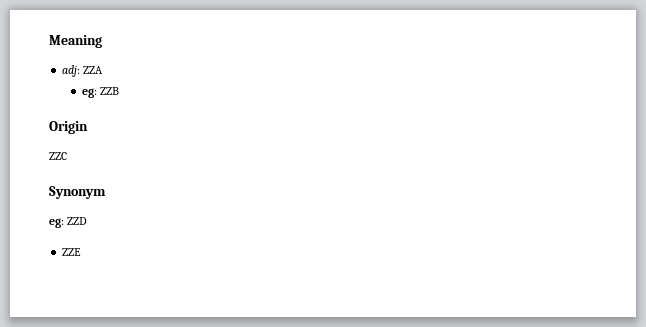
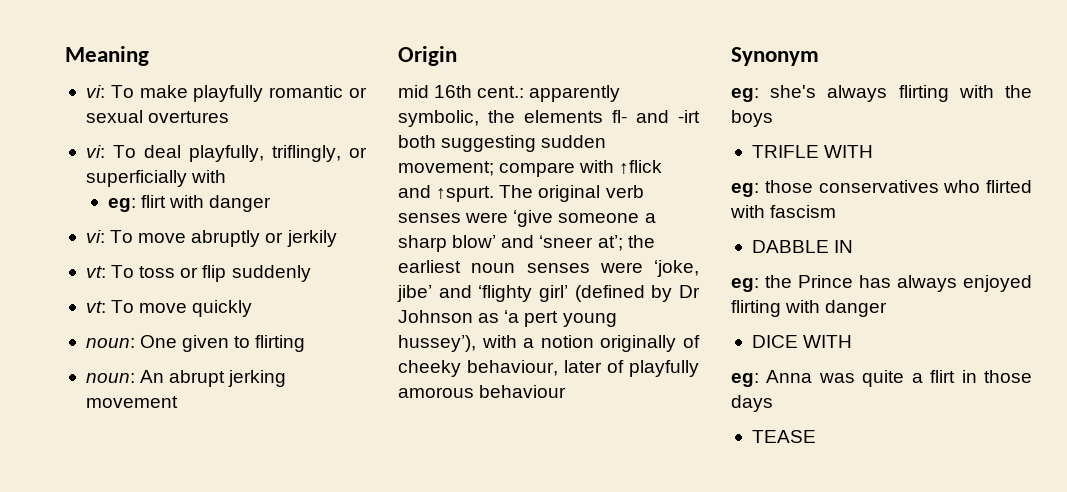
- adj: ZZA
- eg: ZZB
+ vi: To make playfully romantic or sexual overtures
+ vi: To deal playfully, triflingly, or superficially with
+ eg: flirt with danger
+ vi: To move abruptly or jerkily
+ vt: To toss or flip suddenly
+ vt: To move quickly
+ noun: One given to flirting
+ noun: An abrupt jerking movement
  Origin
- ZZC
+ mid 16th cent.: apparently symbolic, the elements fl- and -irt both suggesting sudden movement; compare with ↑flick and ↑spurt. The original verb senses were ‘give someone a sharp blow’ and ‘sneer at’; the earliest noun senses were ‘joke, jibe’ and ‘flighty girl’ (defined by Dr Johnson as ‘a pert young hussey’), with a notion originally of cheeky behaviour, later of playfully amorous behaviour
  Synonym
- eg: ZZD
- ZZE
+ eg: she's always flirting with the boys
+ TRIFLE WITH
+ eg: those conservatives who flirted with fascism
+ DABBLE IN
+ eg: the Prince has always enjoyed flirting with danger
+ DICE WITH
+ eg: Anna was quite a flirt in those days
+ TEASE

